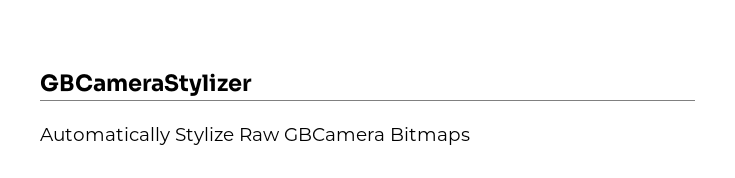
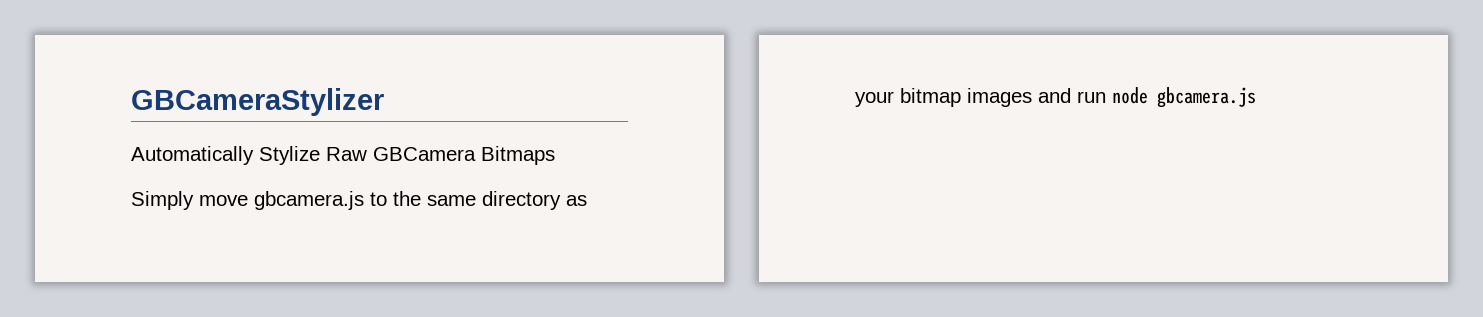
+ Simply move gbcamera.js to the same directory as your bitmap images and run node gbcamera.js

